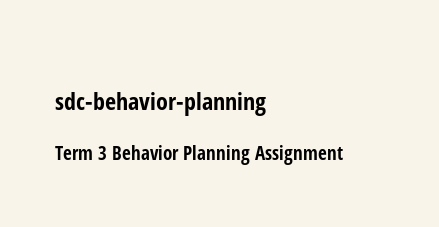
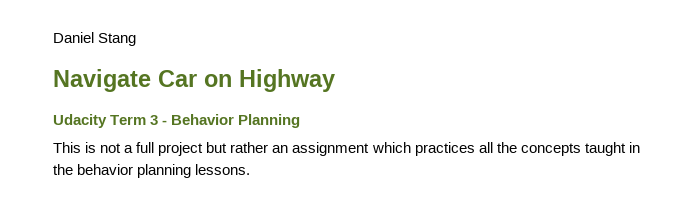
- sdc-behavior-planning
- Term 3 Behavior Planning Assignment
+ Daniel Stang
+ Navigate Car on Highway
+ Udacity Term 3 - Behavior Planning
+ This is not a full project but rather an assignment which practices all the concepts taught in the behavior planning lessons.

